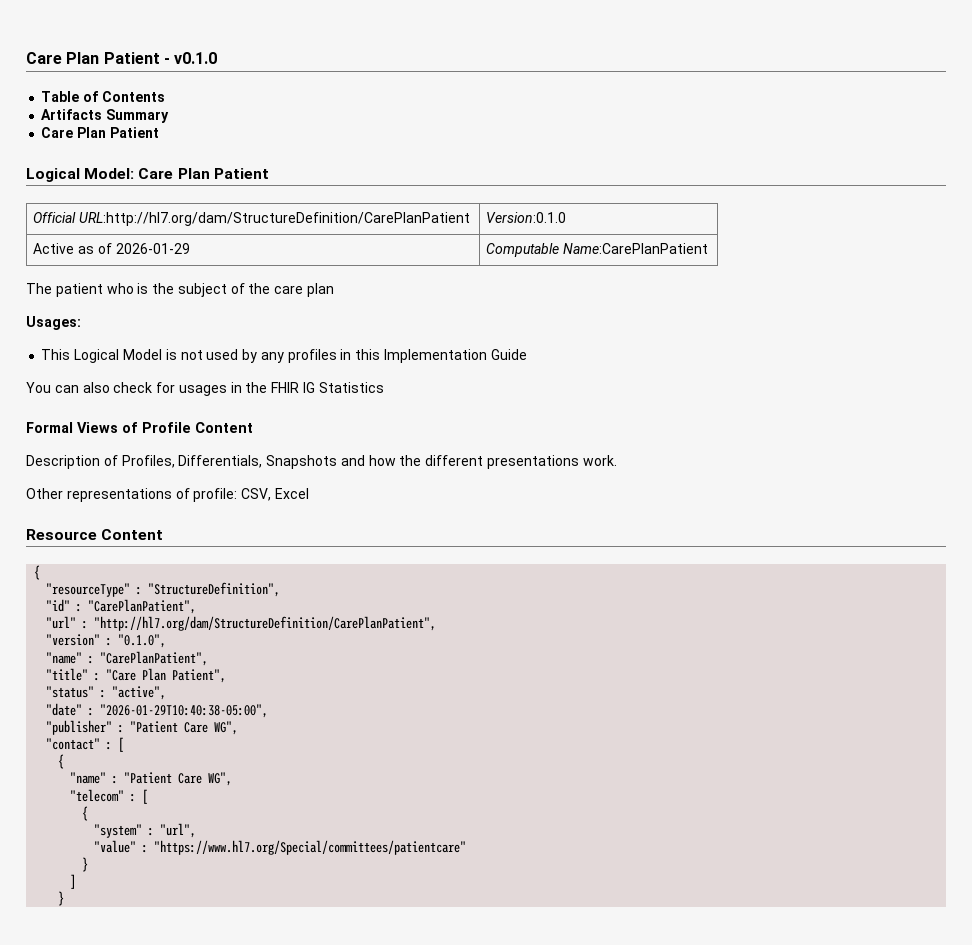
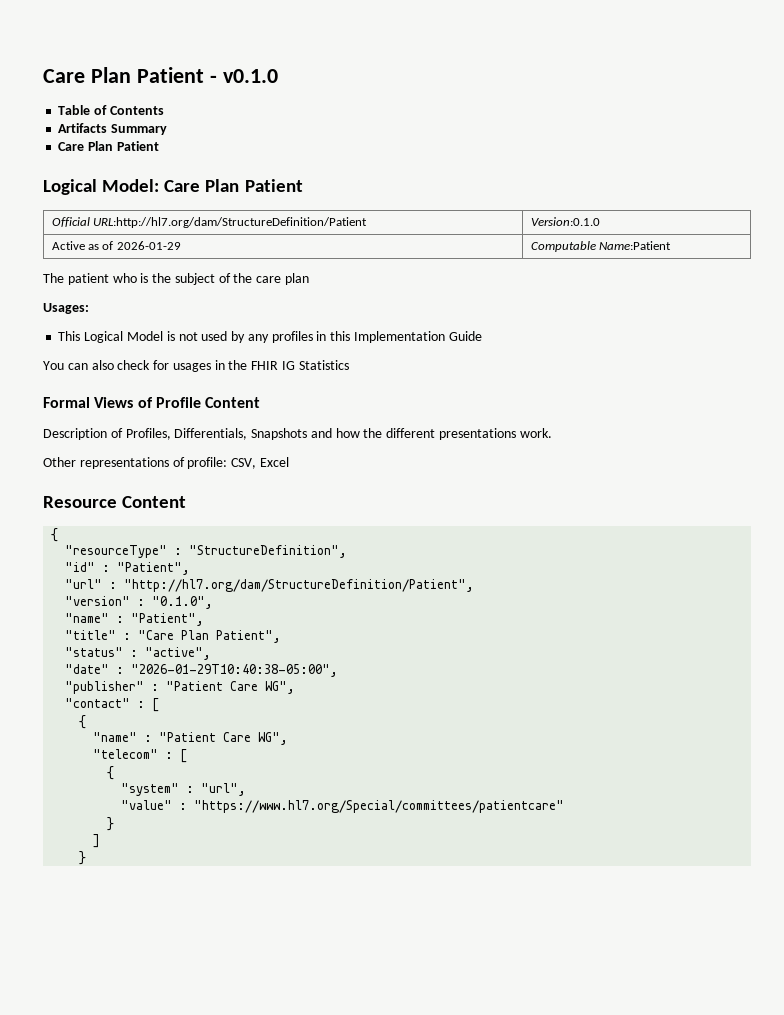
- Official URL:http://hl7.org/dam/StructureDefinition/CarePlanPatient | Version:0.1.0
+ Official URL:http://hl7.org/dam/StructureDefinition/Patient | Version:0.1.0
- Active as of 2026-01-29 | Computable Name:CarePlanPatient
+ Active as of 2026-01-29 | Computable Name:Patient
- "id" : "CarePlanPatient",
+ "id" : "Patient",
- "url" : "http://hl7.org/dam/StructureDefinition/CarePlanPatient",
+ "url" : "http://hl7.org/dam/StructureDefinition/Patient",
- "name" : "CarePlanPatient",
+ "name" : "Patient",

